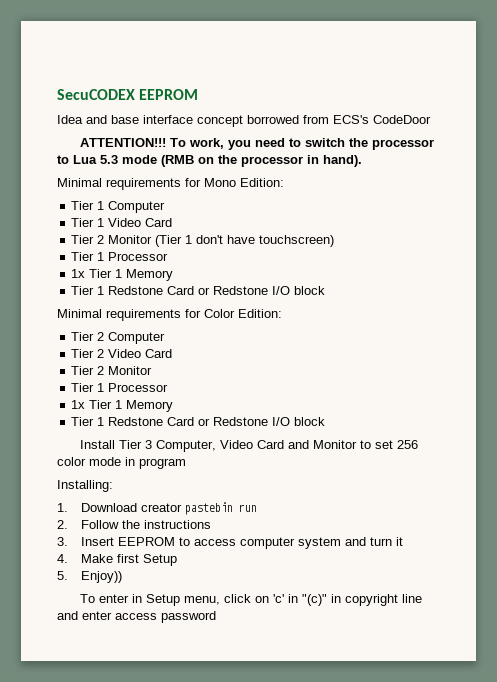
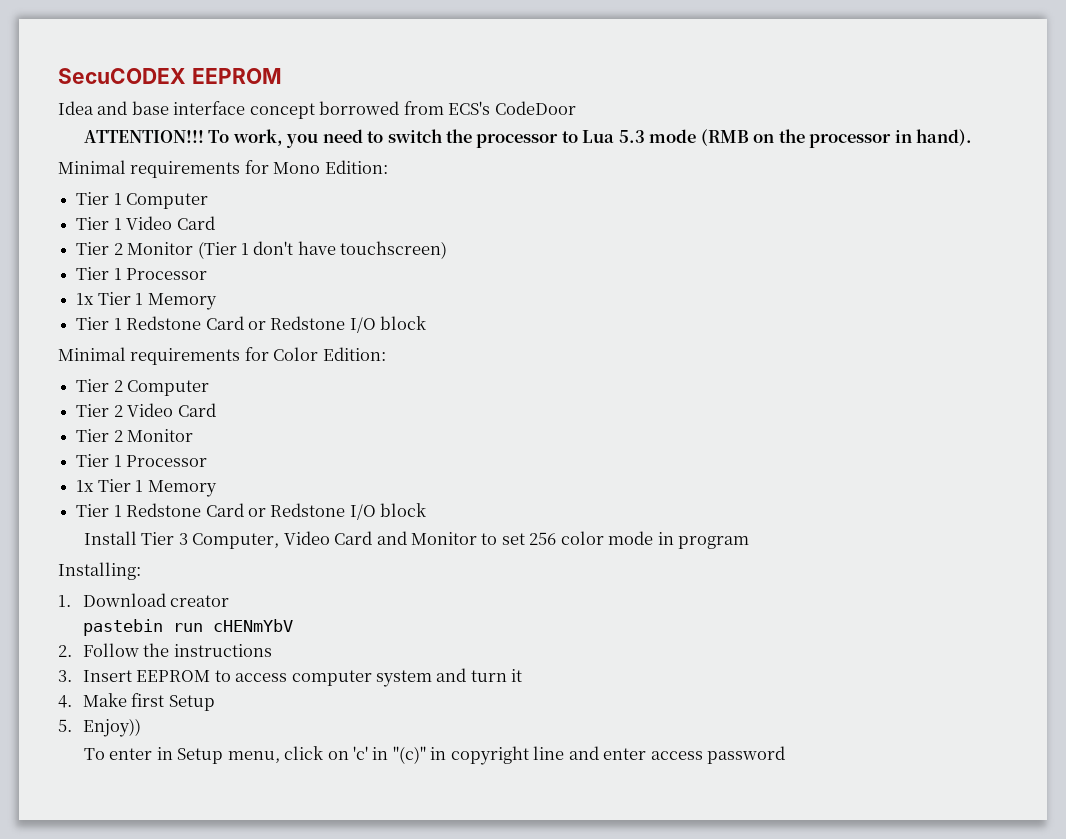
- 1. Download creator pastebin run
+ 1. Download creator
+ pastebin run cHENmYbV

